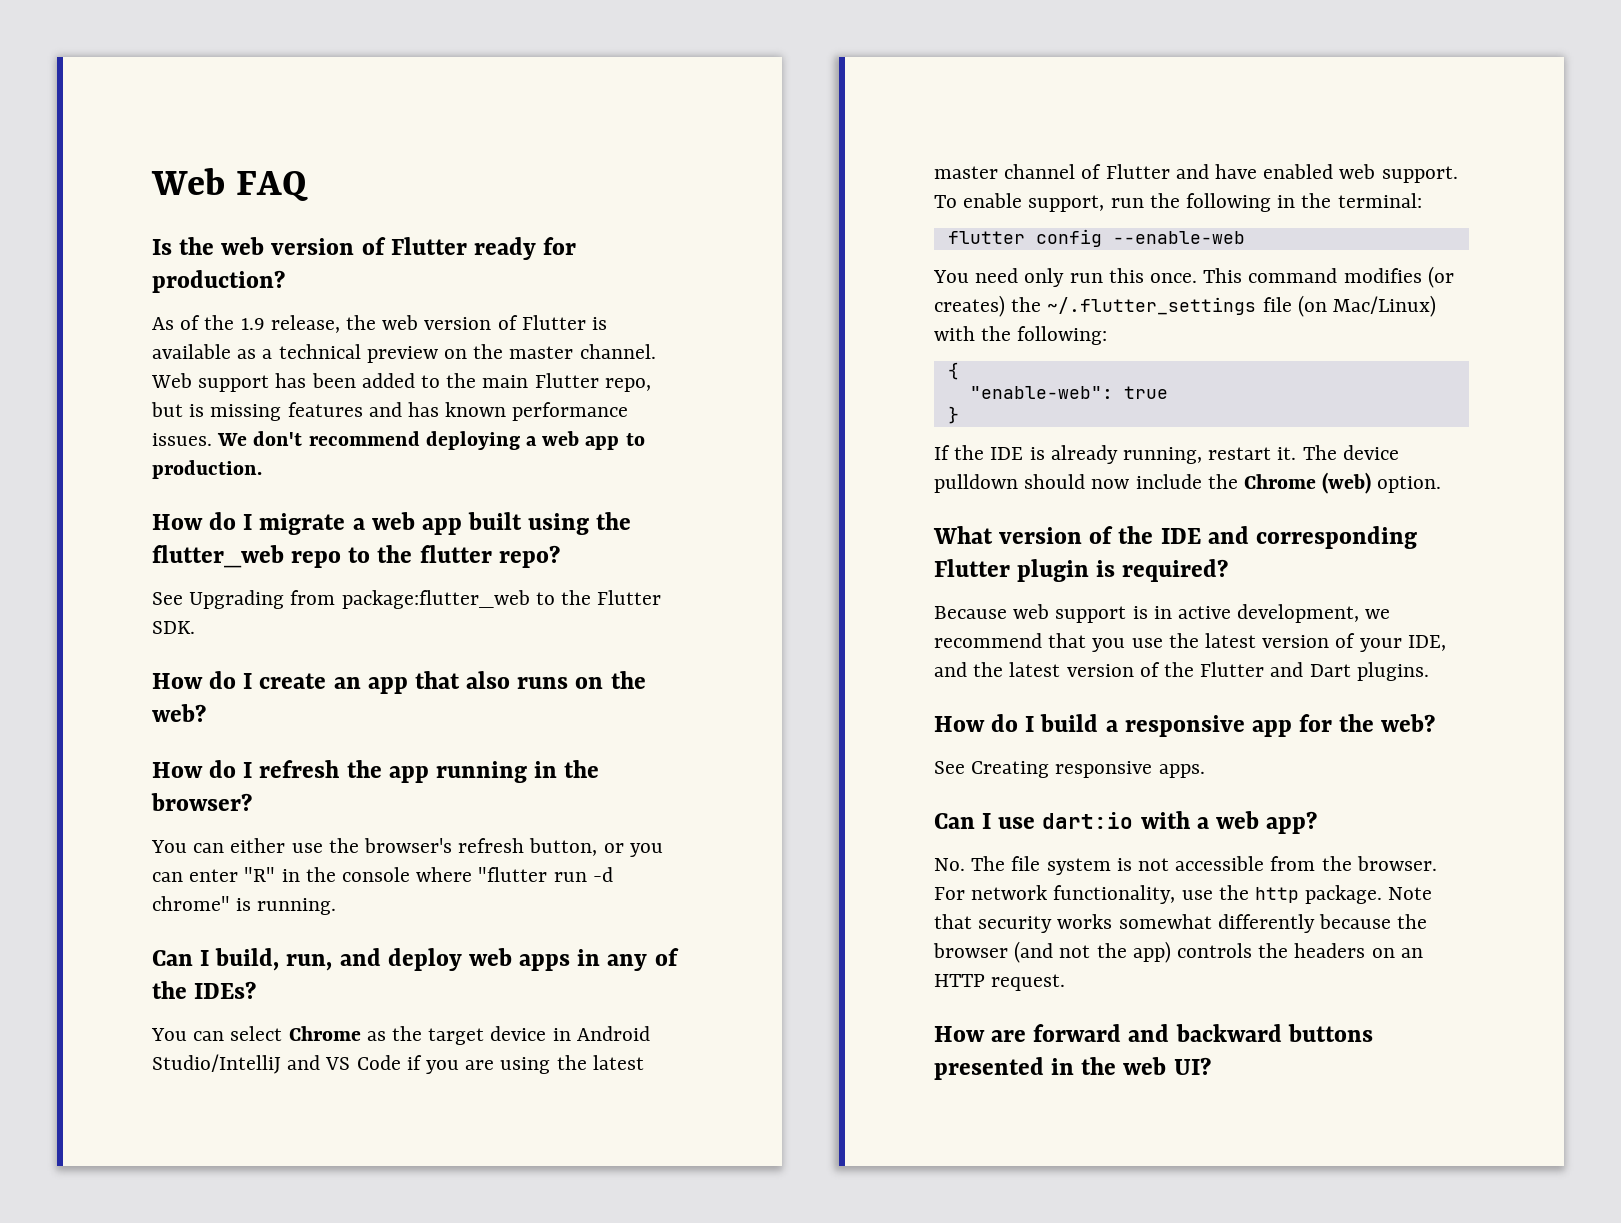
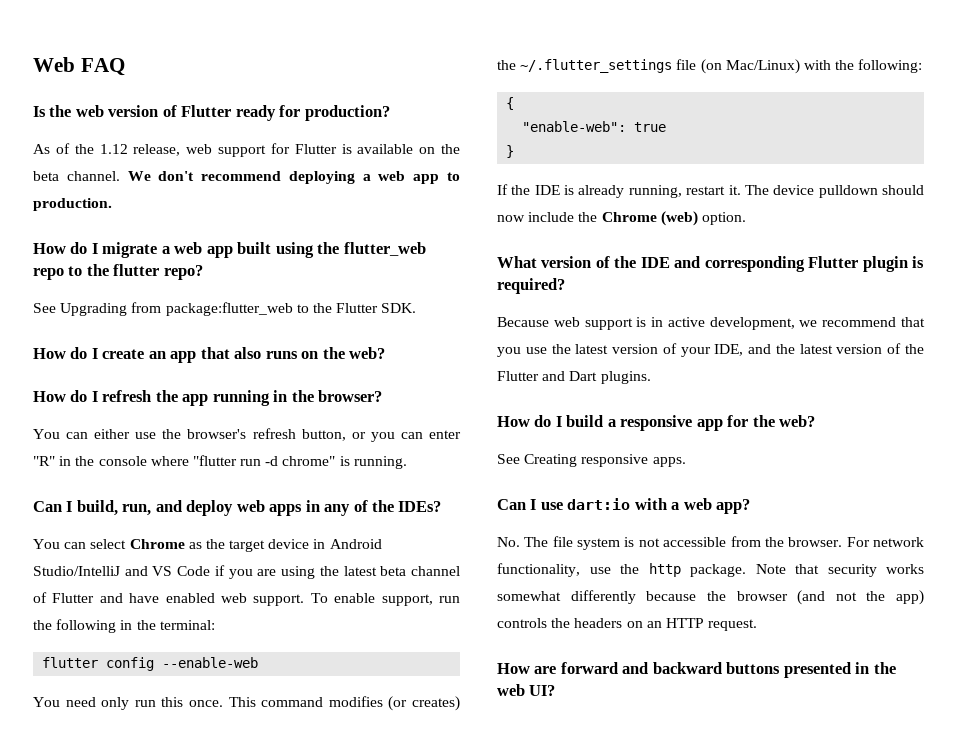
- As of the 1.9 release, the web version of Flutter is available as a technical preview on the master channel. Web support has been added to the main Flutter repo, but is missing features and has known performance issues.
+ As of the 1.12 release, web support for Flutter is available on the beta channel.
- You can select Chrome as the target device in Android Studio/IntelliJ and VS Code if you are using the latest master channel of Flutter and have enabled web support.
+ You can select Chrome as the target device in Android Studio/IntelliJ and VS Code if you are using the latest beta channel of Flutter and have enabled web support.

